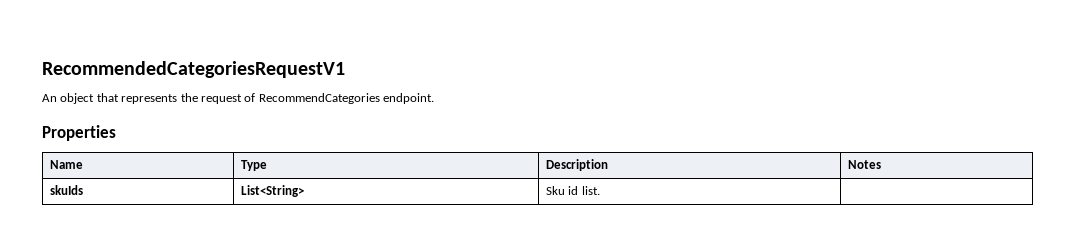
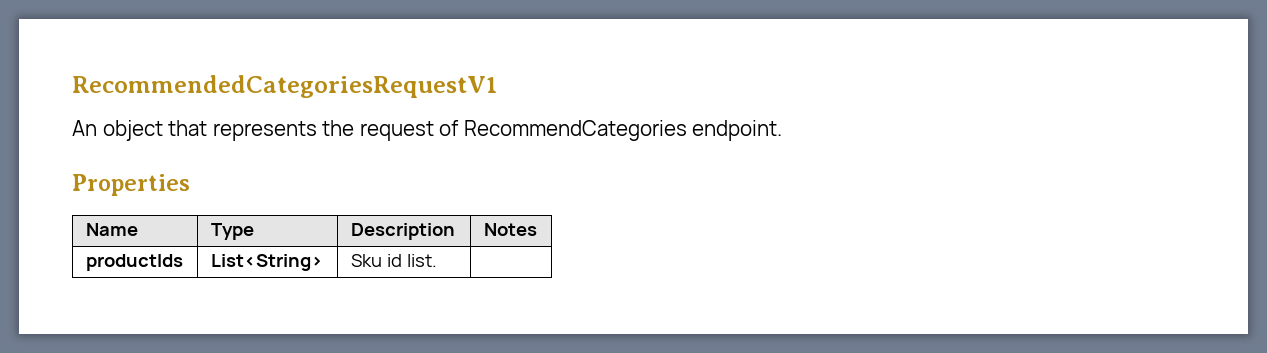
- skuIds | List<String> | Sku id list. |
+ productIds | List<String> | Sku id list. |

